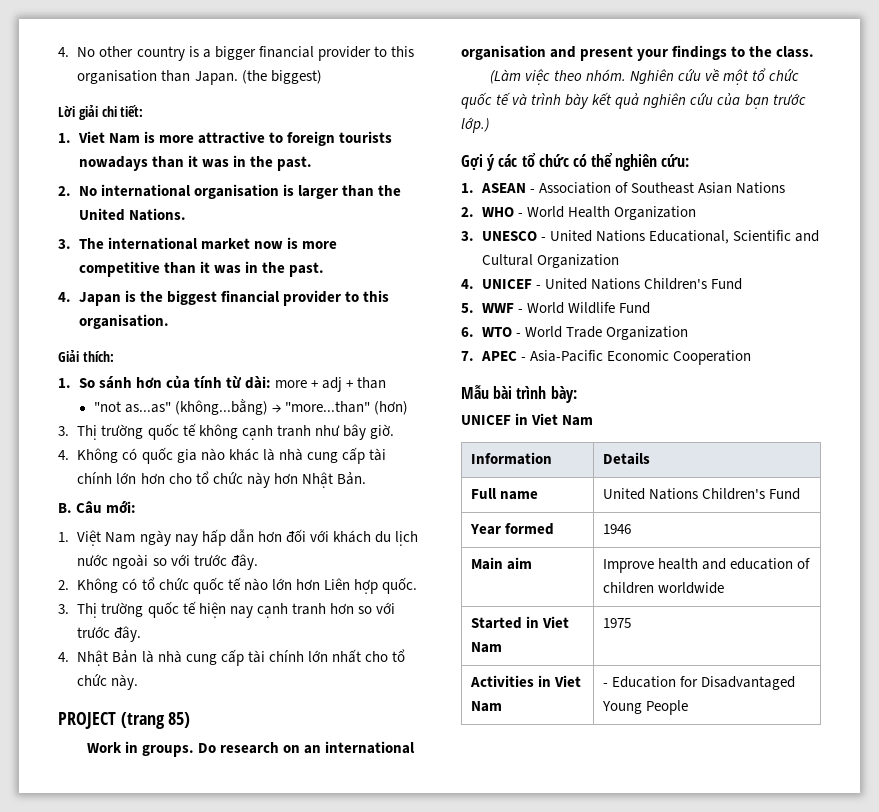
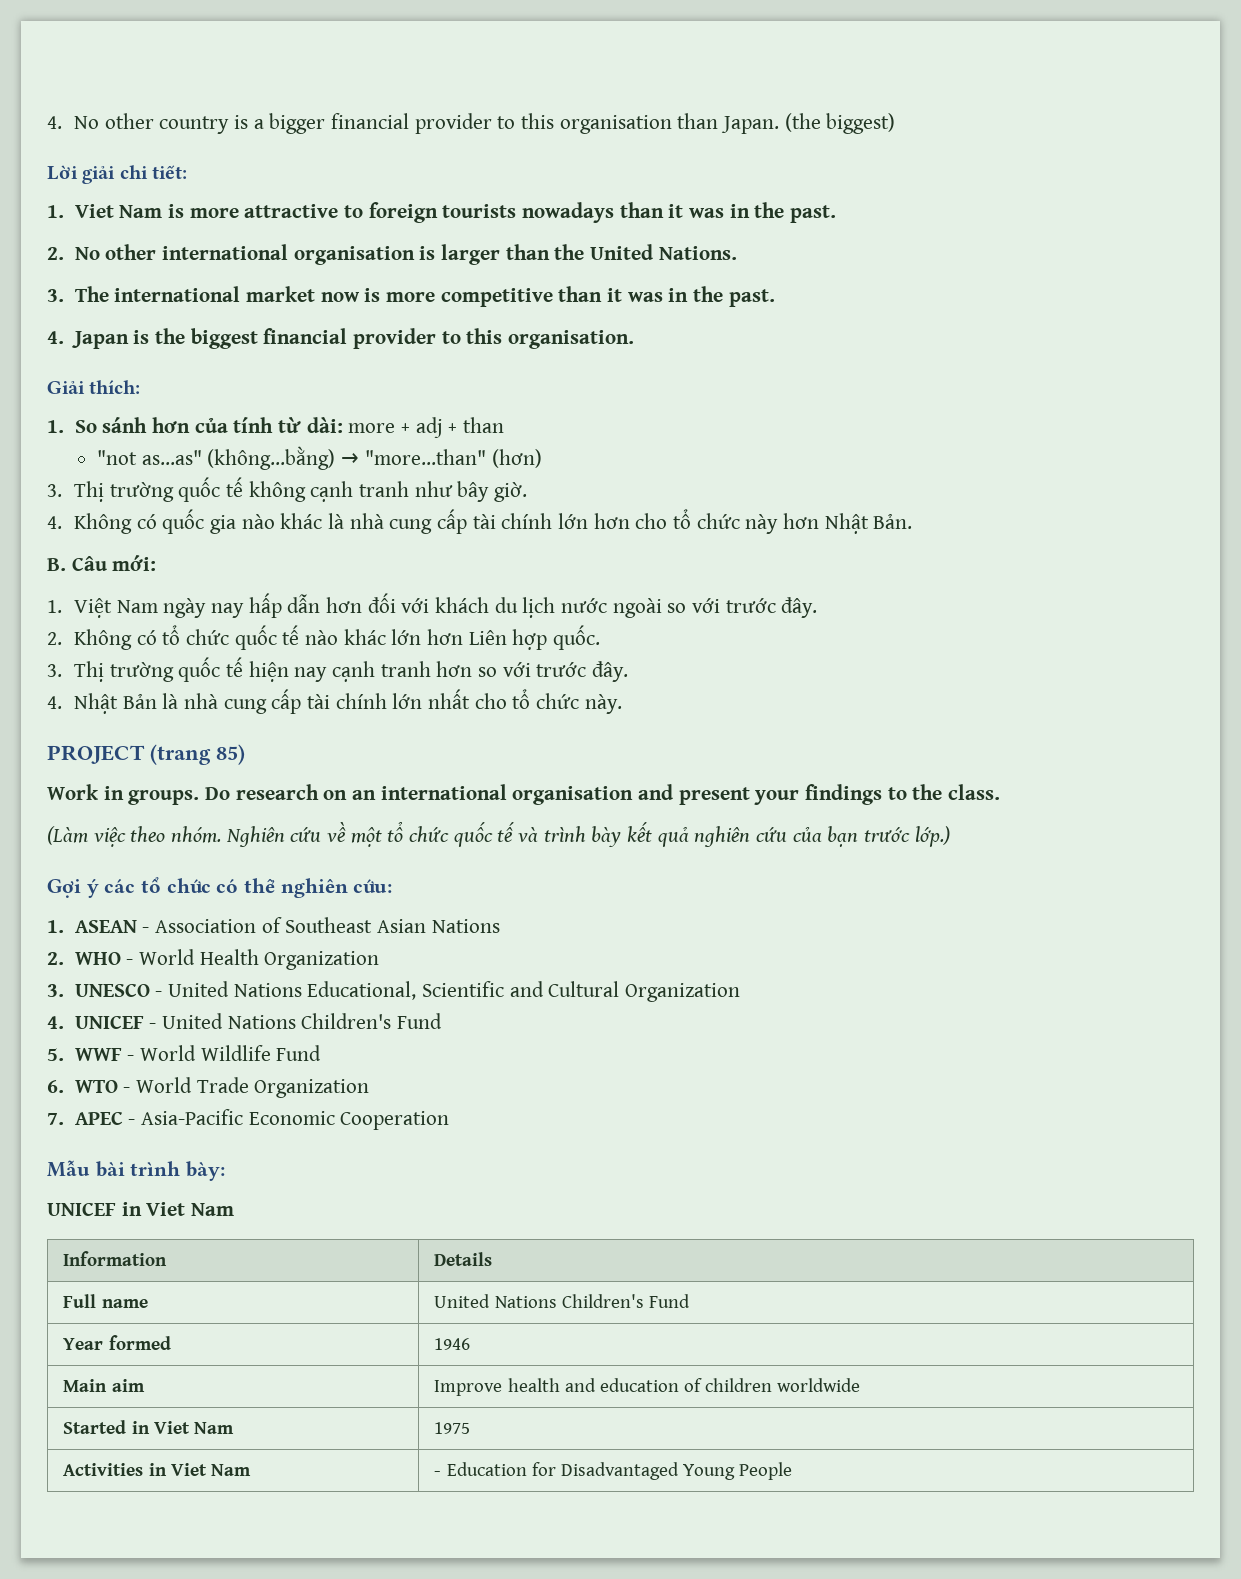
- 2. No international organisation is larger than the United Nations.
+ 2. No other international organisation is larger than the United Nations.
- 2. Không có tổ chức quốc tế nào lớn hơn Liên hợp quốc.
+ 2. Không có tổ chức quốc tế nào khác lớn hơn Liên hợp quốc.

